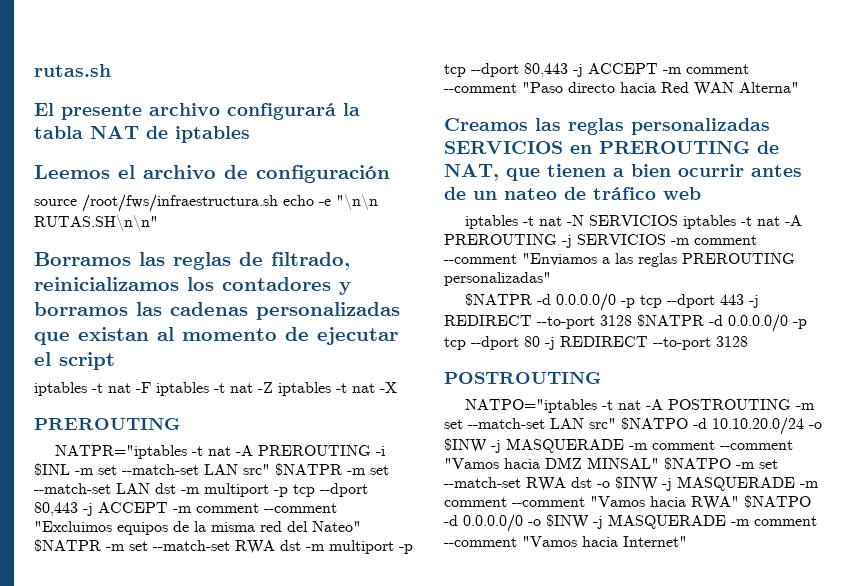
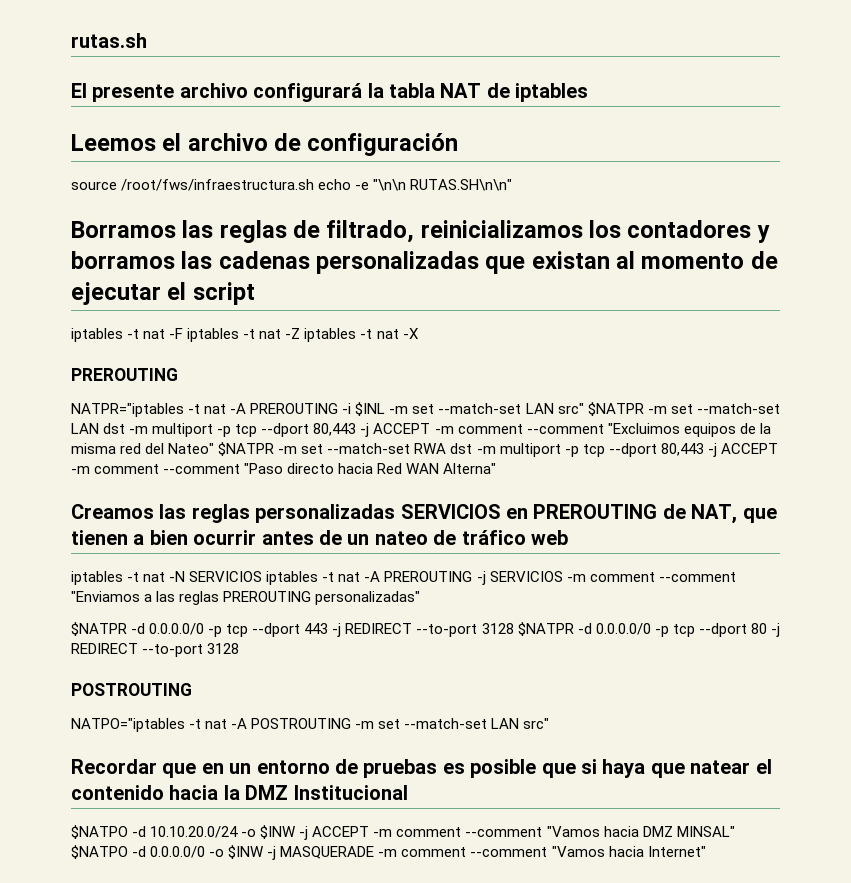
- NATPO="iptables -t nat -A POSTROUTING -m set --match-set LAN src" $NATPO -d 10.10.20.0/24 -o $INW -j MASQUERADE -m comment --comment "Vamos hacia DMZ MINSAL" $NATPO -m set --match-set RWA dst -o $INW -j MASQUERADE -m comment --comment "Vamos hacia RWA" $NATPO -d 0.0.0.0/0 -o $INW -j MASQUERADE -m comment --comment "Vamos hacia Internet"
+ NATPO="iptables -t nat -A POSTROUTING -m set --match-set LAN src"
+ Recordar que en un entorno de pruebas es posible que si haya que natear el contenido hacia la DMZ Institucional
+ $NATPO -d 10.10.20.0/24 -o $INW -j ACCEPT -m comment --comment "Vamos hacia DMZ MINSAL" $NATPO -d 0.0.0.0/0 -o $INW -j MASQUERADE -m comment --comment "Vamos hacia Internet"

